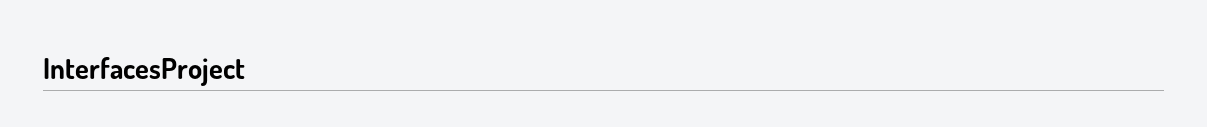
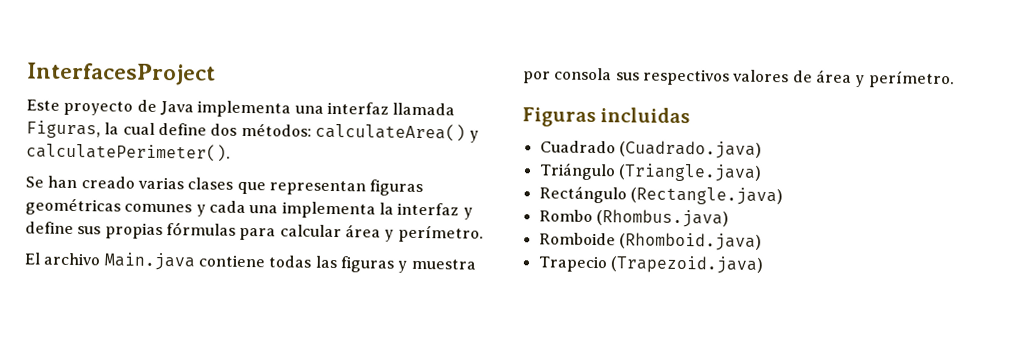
+ Este proyecto de Java implementa una interfaz llamada Figuras, la cual define dos métodos: calculateArea() y calculatePerimeter().
+ Se han creado varias clases que representan figuras geométricas comunes y cada una implementa la interfaz y define sus propias fórmulas para calcular área y perímetro.
+ El archivo Main.java contiene todas las figuras y muestra por consola sus respectivos valores de área y perímetro.
+ Figuras incluidas
+ Cuadrado (Cuadrado.java)
+ Triángulo (Triangle.java)
+ Rectángulo (Rectangle.java)
+ Rombo (Rhombus.java)
+ Romboide (Rhomboid.java)
+ Trapecio (Trapezoid.java)

